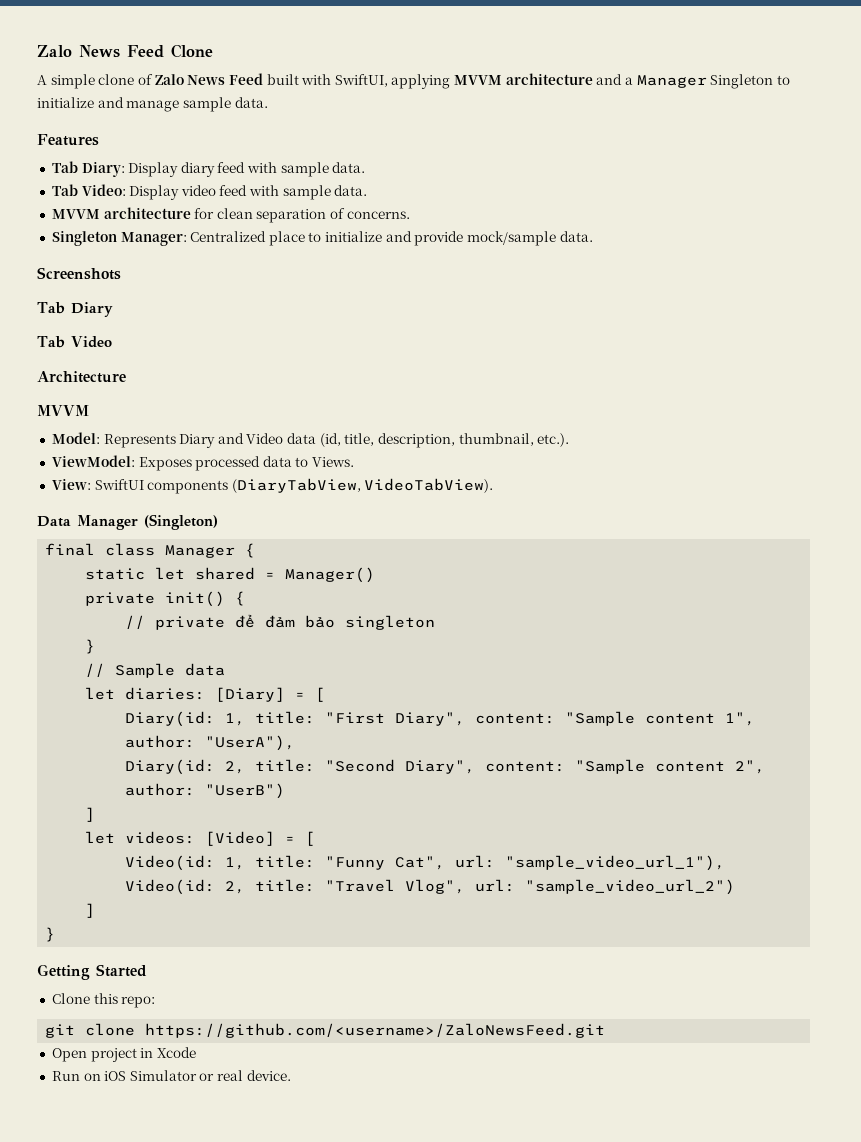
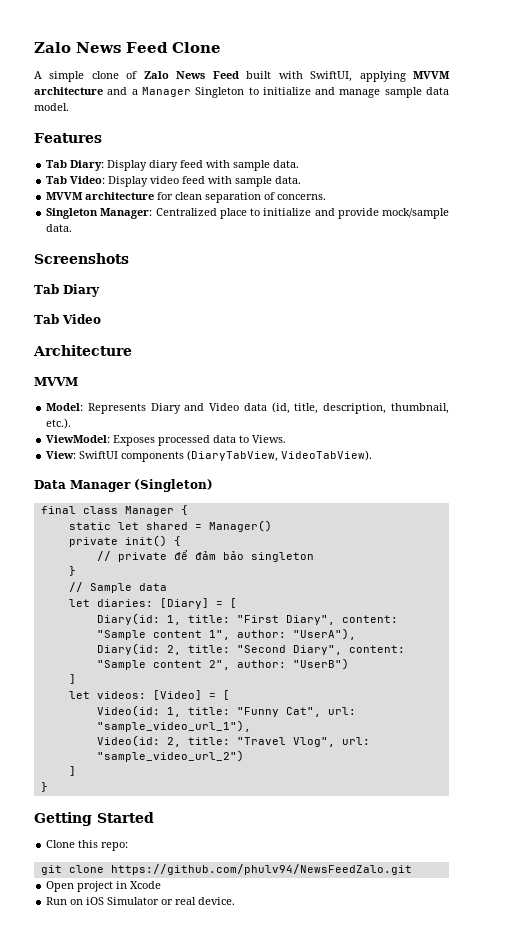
- A simple clone of Zalo News Feed built with SwiftUI, applying MVVM architecture and a Manager Singleton to initialize and manage sample data.
+ A simple clone of Zalo News Feed built with SwiftUI, applying MVVM architecture and a Manager Singleton to initialize and manage sample data model.
- git clone https://github.com/<username>/ZaloNewsFeed.git
+ git clone https://github.com/phulv94/NewsFeedZalo.git

